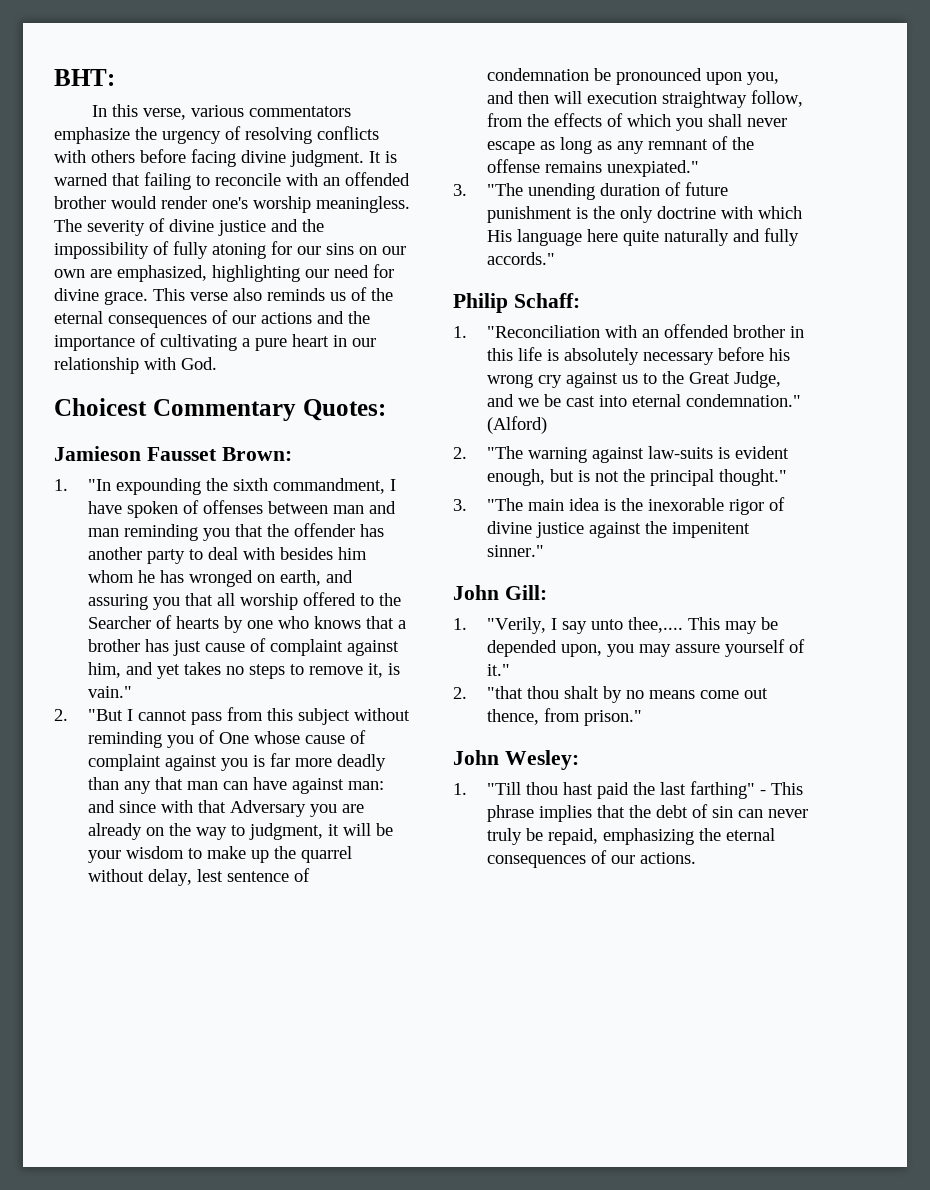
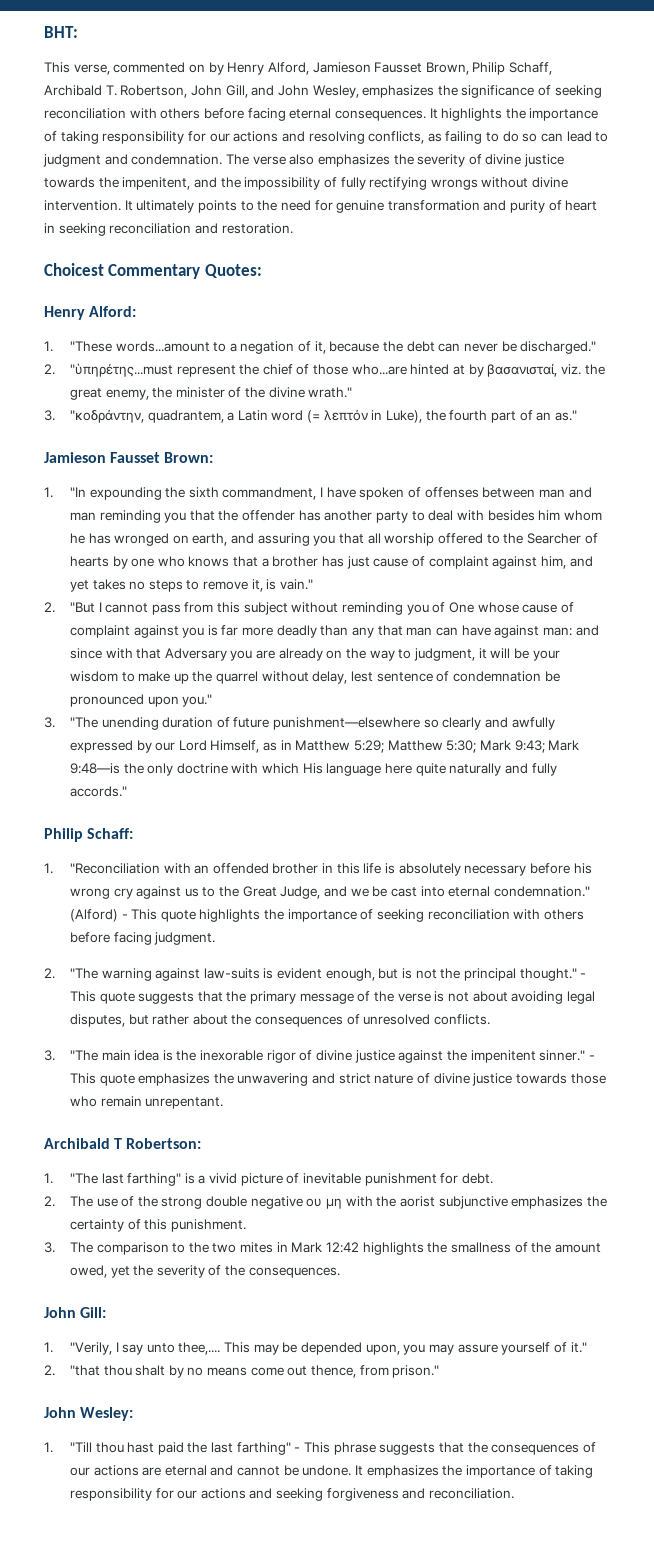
- In this verse, various commentators emphasize the urgency of resolving conflicts with others before facing divine judgment. It is warned that failing to reconcile with an offended brother would render one's worship meaningless. The severity of divine justice and the impossibility of fully atoning for our sins on our own are emphasized, highlighting our need for divine grace. This verse also reminds us of the eternal consequences of our actions and the importance of cultivating a pure heart in our relationship with God.
+ This verse, commented on by Henry Alford, Jamieson Fausset Brown, Philip Schaff, Archibald T. Robertson, John Gill, and John Wesley, emphasizes the significance of seeking reconciliation with others before facing eternal consequences. It highlights the importance of taking responsibility for our actions and resolving conflicts, as failing to do so can lead to judgment and condemnation. The verse also emphasizes the severity of divine justice towards the impenitent, and the impossibility of fully rectifying wrongs without divine intervention. It ultimately points to the need for genuine transformation and purity of heart in seeking reconciliation and restoration.
  Choicest Commentary Quotes:
+ Henry Alford:
+ 1. "These words...amount to a negation of it, because the debt can never be discharged."
+ 2. "ὑπηρέτης...must represent the chief of those who...are hinted at by βασανισταί, viz. the great enemy, the minister of the divine wrath."
+ 3. "κοδράντην, quadrantem, a Latin word (= λεπτόν in Luke), the fourth part of an as."
- and since with that Adversary you are already on the way to judgment, it will be your wisdom to make up the quarrel without delay, lest sentence of condemnation be pronounced upon you, and then will execution straightway follow, from the effects of which you shall never escape as long as any remnant of the offense remains unexpiated."
+ and since with that Adversary you are already on the way to judgment, it will be your wisdom to make up the quarrel without delay, lest sentence of condemnation be pronounced upon you."
- 3. "The unending duration of future punishment is the only doctrine with which His language here quite naturally and fully accords."
+ 3. "The unending duration of future punishment—elsewhere so clearly and awfully expressed by our Lord Himself, as in Matthew 5:29; Matthew 5:30; Mark 9:43; Mark 9:48—is the only doctrine with which His language here quite naturally and fully accords."
- (Alford)
+ (Alford) - This quote highlights the importance of seeking reconciliation with others before facing judgment.
+ - This quote suggests that the primary message of the verse is not about avoiding legal disputes, but rather about the consequences of unresolved conflicts.
+ - This quote emphasizes the unwavering and strict nature of divine justice towards those who remain unrepentant.
+ Archibald T Robertson:
+ 1. "The last farthing" is a vivid picture of inevitable punishment for debt.
+ 2. The use of the strong double negative ου μη with the aorist subjunctive emphasizes the certainty of this punishment.
+ 3. The comparison to the two mites in Mark 12:42 highlights the smallness of the amount owed, yet the severity of the consequences.
- 1. "Till thou hast paid the last farthing" - This phrase implies that the debt of sin can never truly be repaid, emphasizing the eternal consequences of our actions.
+ 1. "Till thou hast paid the last farthing" - This phrase suggests that the consequences of our actions are eternal and cannot be undone. It emphasizes the importance of taking responsibility for our actions and seeking forgiveness and reconciliation.

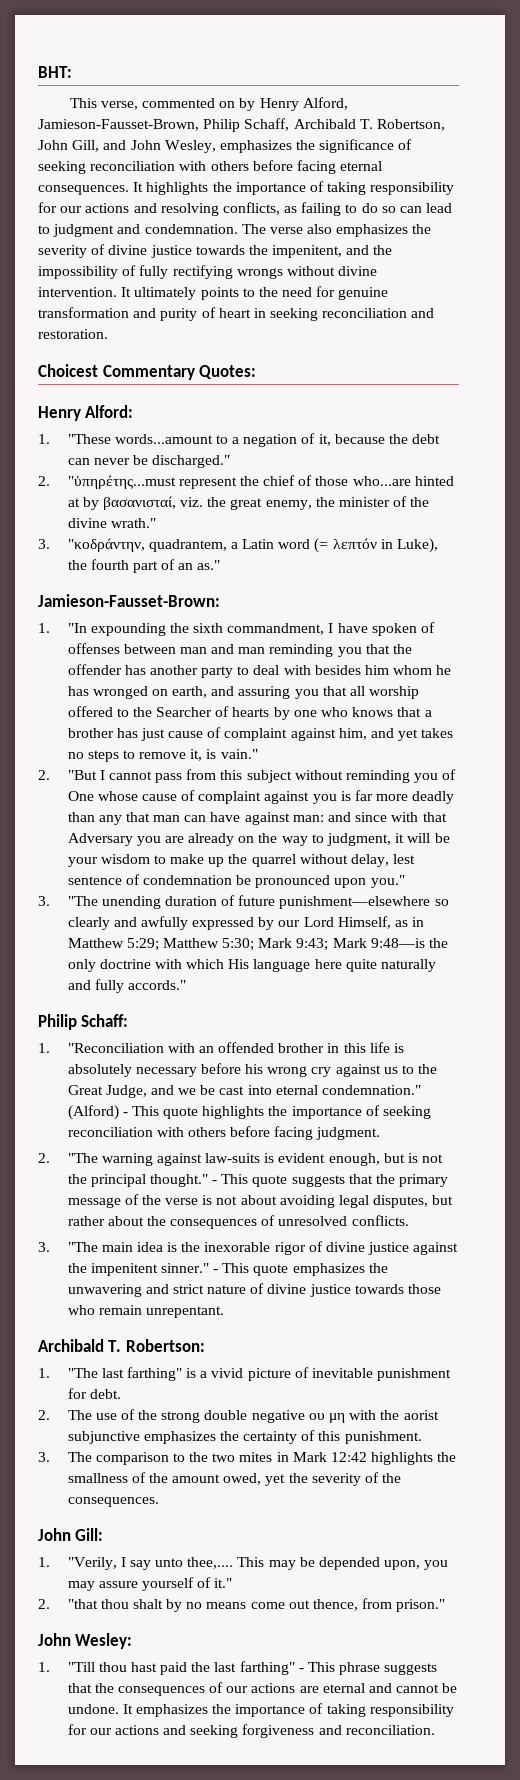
- This verse, commented on by Henry Alford, Jamieson Fausset Brown, Philip Schaff, Archibald T. Robertson, John Gill, and John Wesley, emphasizes the significance of seeking reconciliation with others before facing eternal consequences.
+ This verse, commented on by Henry Alford, Jamieson-Fausset-Brown, Philip Schaff, Archibald T. Robertson, John Gill, and John Wesley, emphasizes the significance of seeking reconciliation with others before facing eternal consequences.
- Jamieson Fausset Brown:
+ Jamieson-Fausset-Brown:
- Archibald T Robertson:
+ Archibald T. Robertson:

